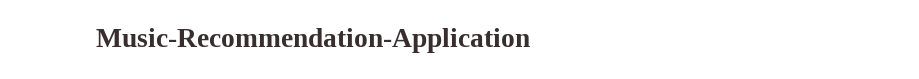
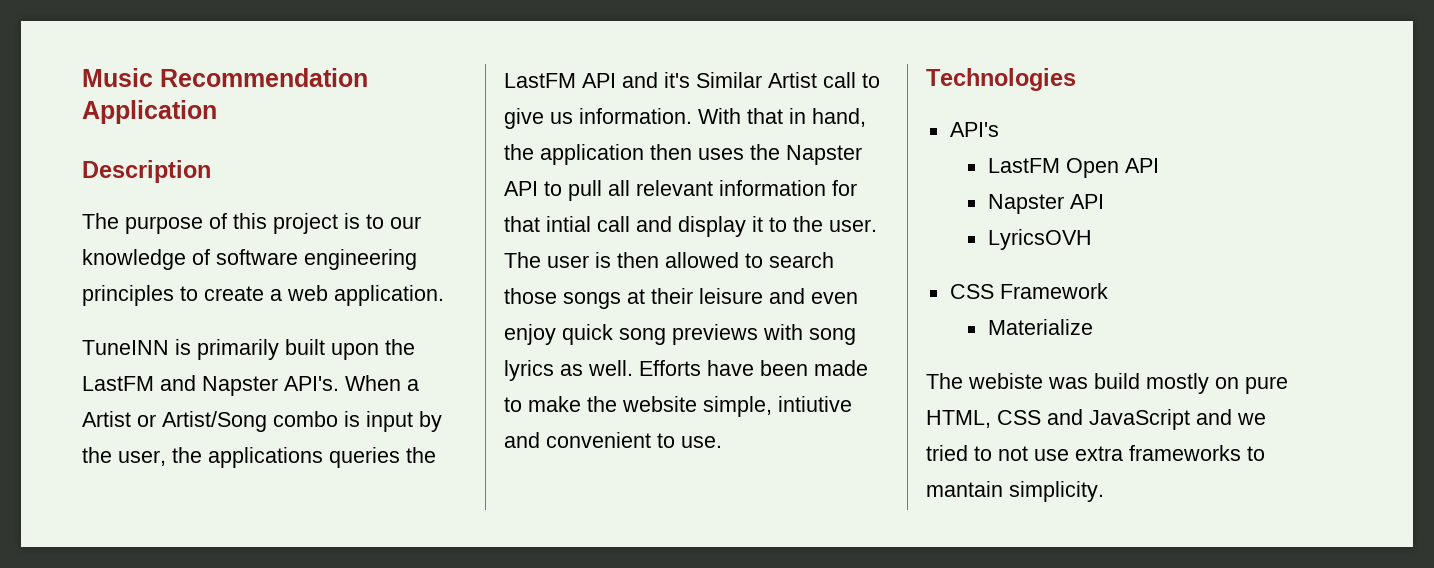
- Music-Recommendation-Application
+ Music Recommendation Application
+ Description
+ The purpose of this project is to our knowledge of software engineering principles to create a web application.
+ TuneINN is primarily built upon the LastFM and Napster API's. When a Artist or Artist/Song combo is input by the user, the applications queries the LastFM API and it's Similar Artist call to give us information. With that in hand, the application then uses the Napster API to pull all relevant information for that intial call and display it to the user. The user is then allowed to search those songs at their leisure and even enjoy quick song previews with song lyrics as well. Efforts have been made to make the website simple, intiutive and convenient to use.
+ Technologies
+ API's
+ LastFM Open API
+ Napster API
+ LyricsOVH
+ CSS Framework
+ Materialize
+ The webiste was build mostly on pure HTML, CSS and JavaScript and we tried to not use extra frameworks to mantain simplicity.

